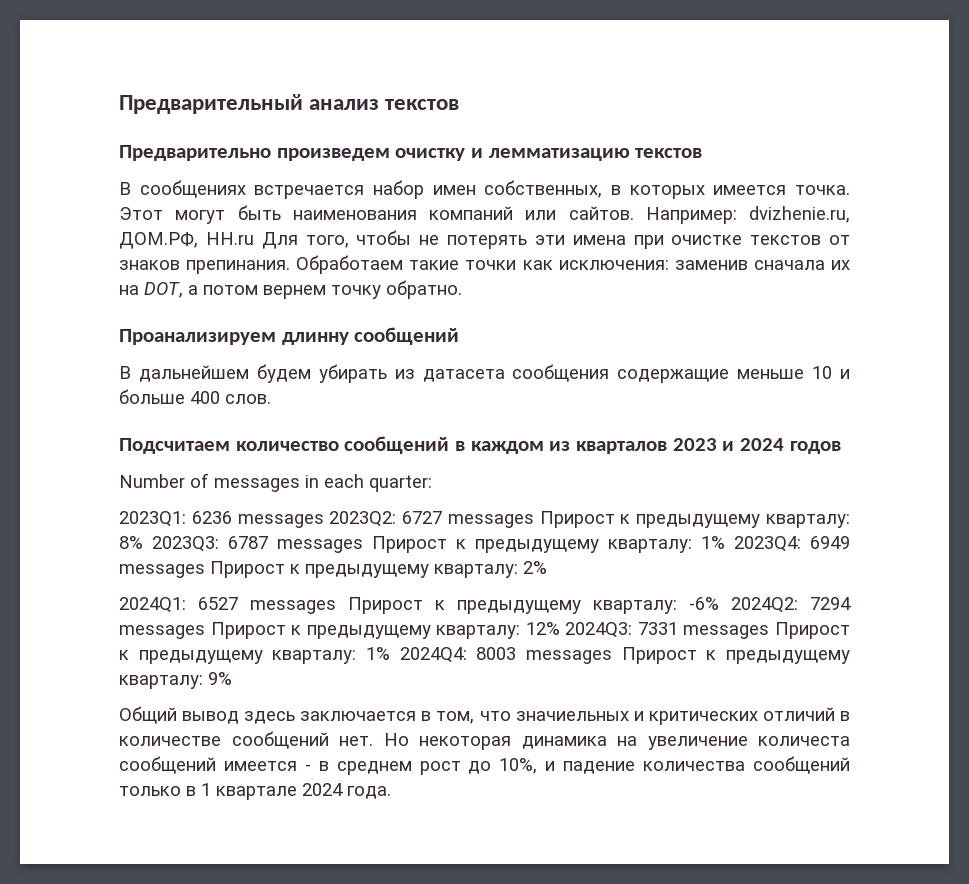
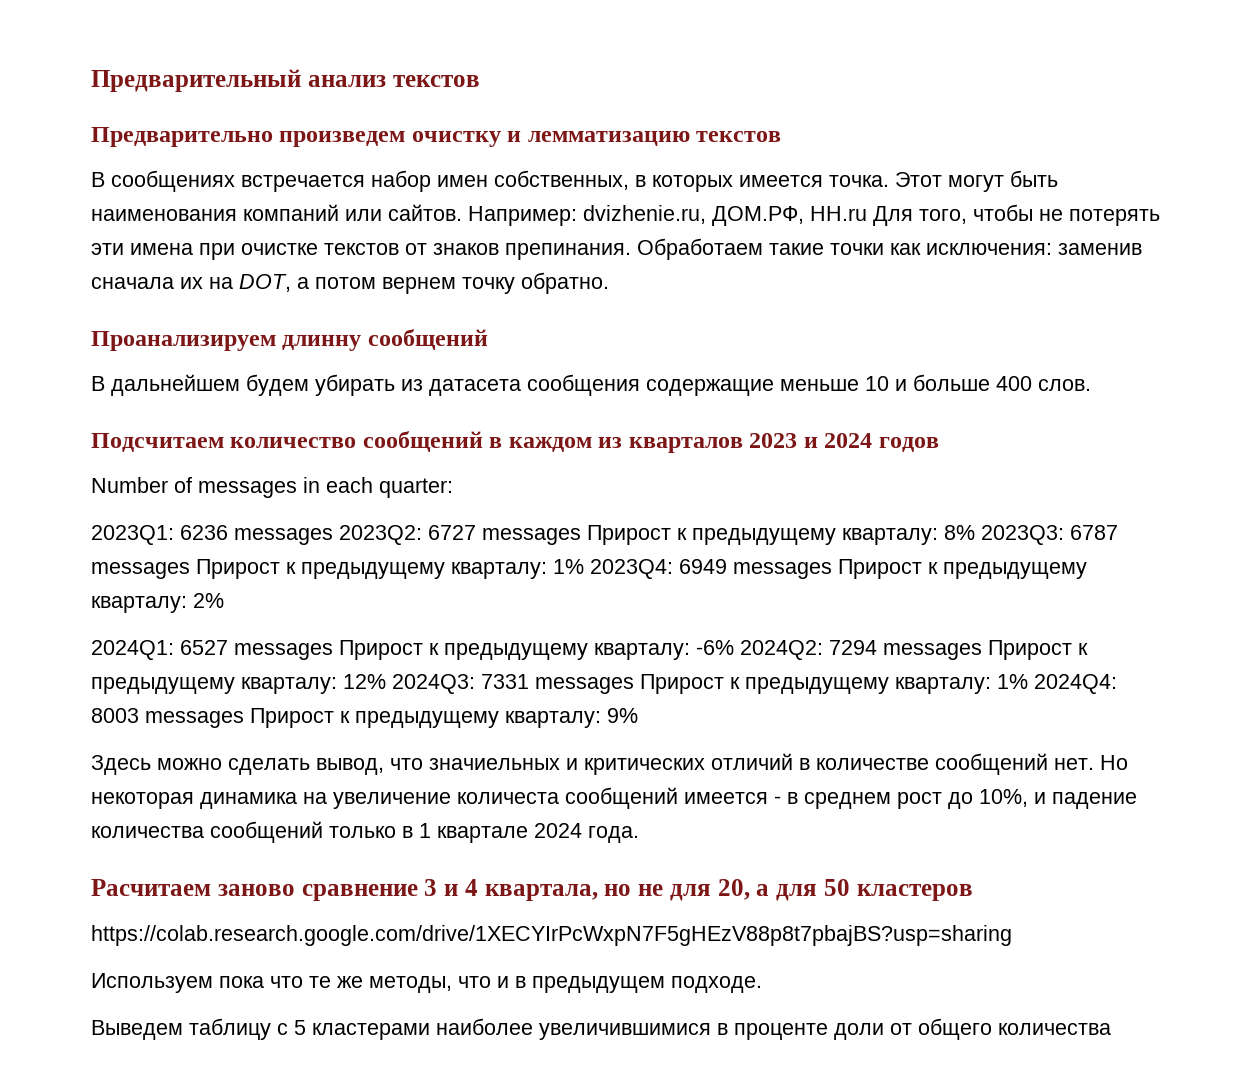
- Общий вывод здесь заключается в том, что значиельных и критических отличий в количестве сообщений нет.
+ Здесь можно сделать вывод, что значиельных и критических отличий в количестве сообщений нет.
+ Расчитаем заново сравнение 3 и 4 квартала, но не для 20, а для 50 кластеров
+ https://colab.research.google.com/drive/1XECYIrPcWxpN7F5gHEzV88p8t7pbajBS?usp=sharing
+ Используем пока что те же методы, что и в предыдущем подходе.
+ Выведем таблицу с 5 кластерами наиболее увеличившимися в проценте доли от общего количества

